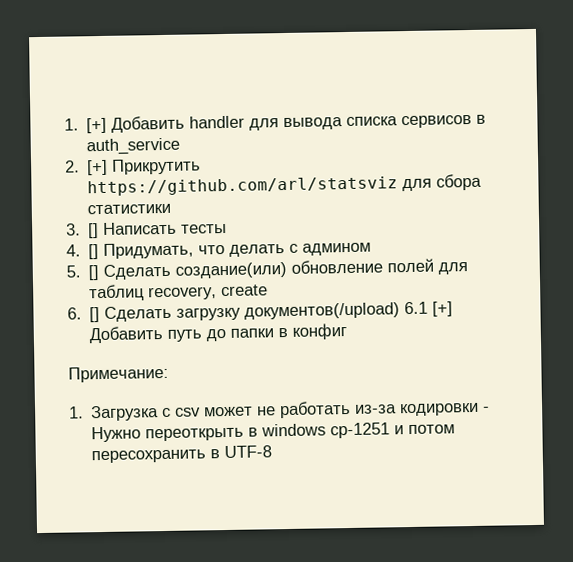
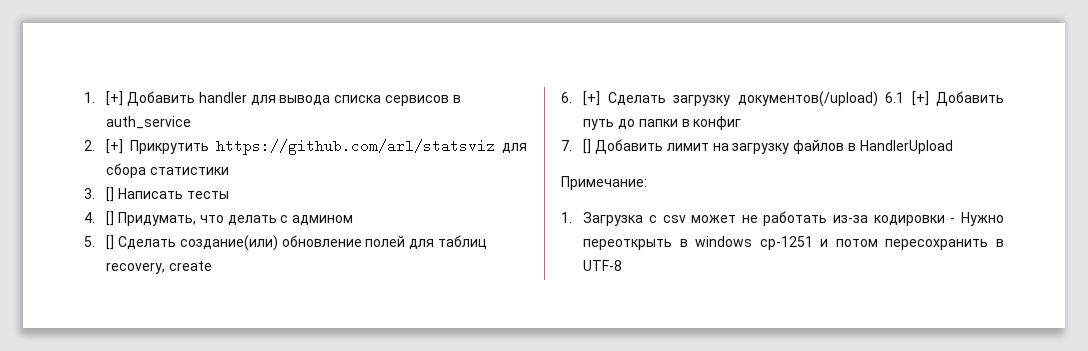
- 6. [] Сделать загрузку документов(/upload) 6.1 [+] Добавить путь до папки в конфиг
+ 6. [+] Сделать загрузку документов(/upload) 6.1 [+] Добавить путь до папки в конфиг
+ 7. [] Добавить лимит на загрузку файлов в HandlerUpload

